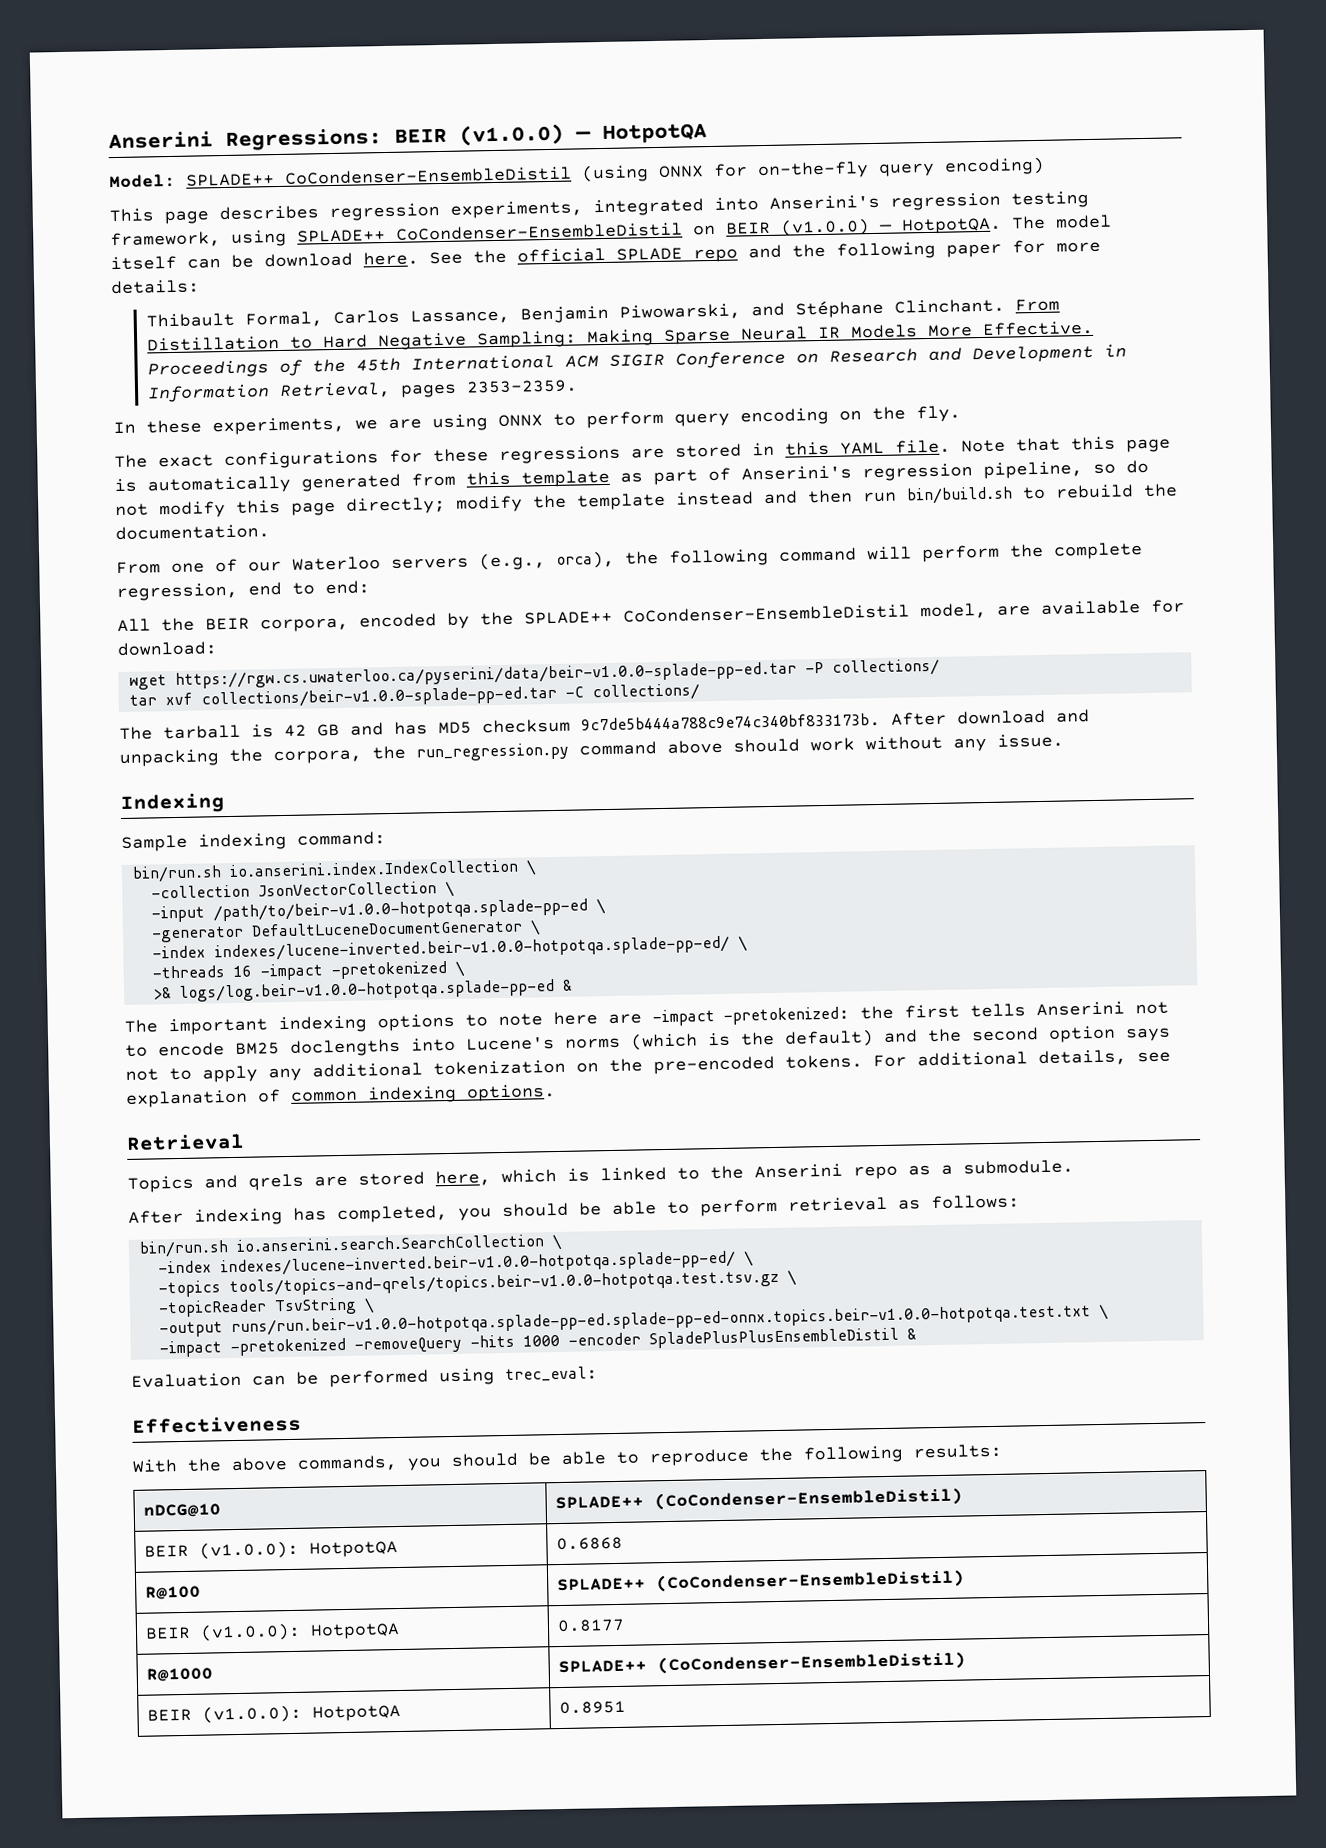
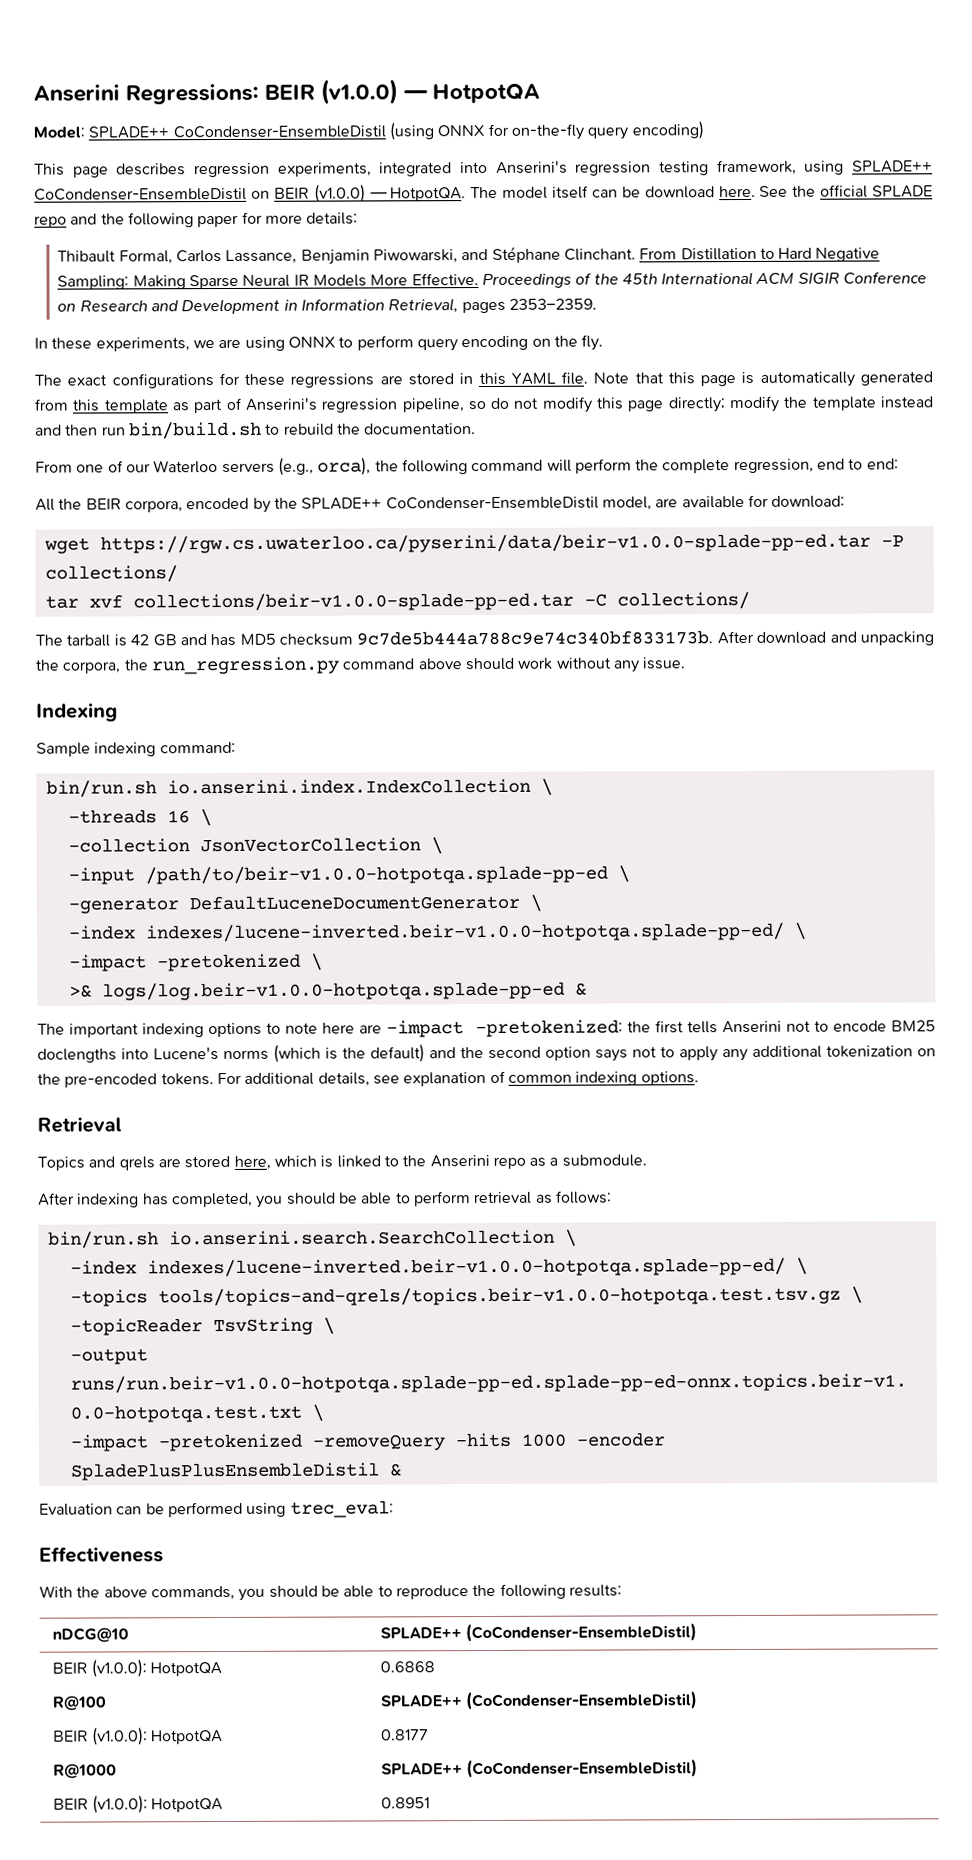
+ -threads 16 \
- -threads 16 -impact -pretokenized \
+ -impact -pretokenized \

